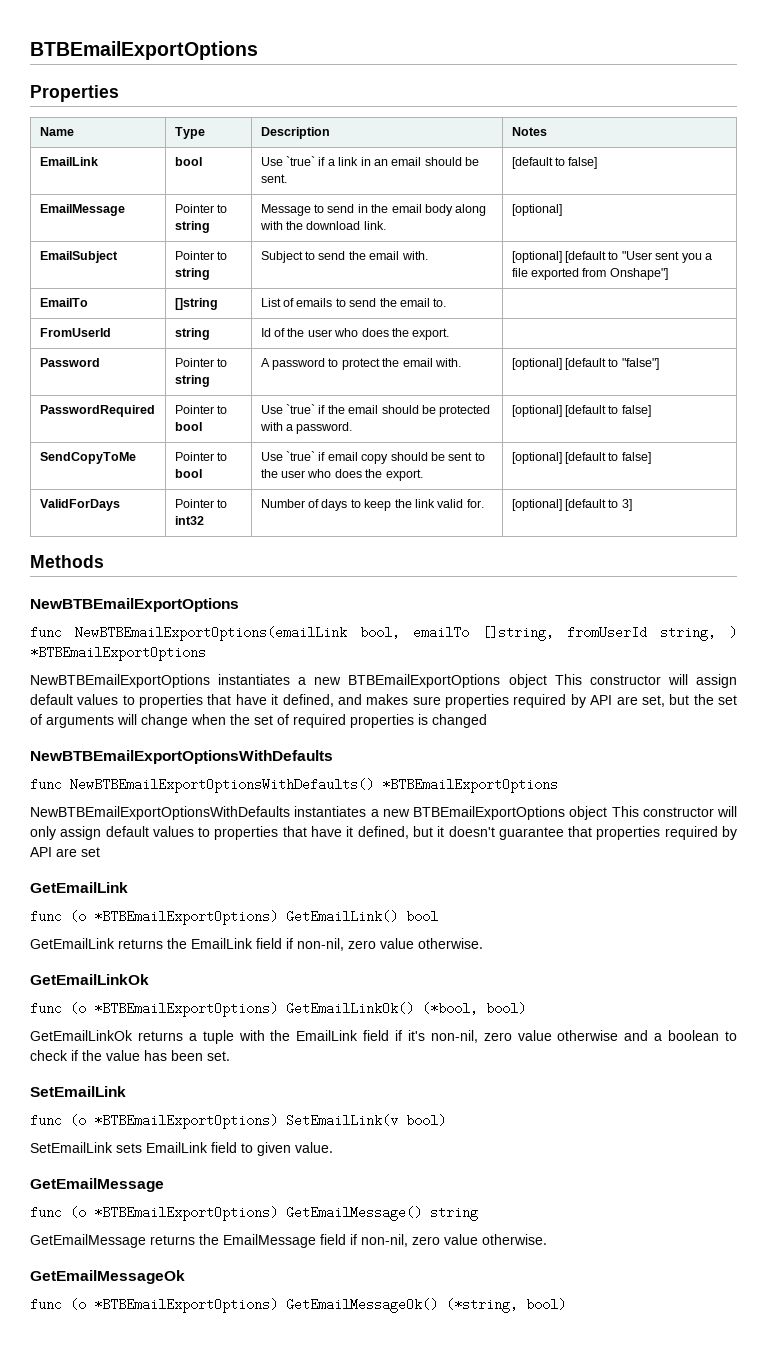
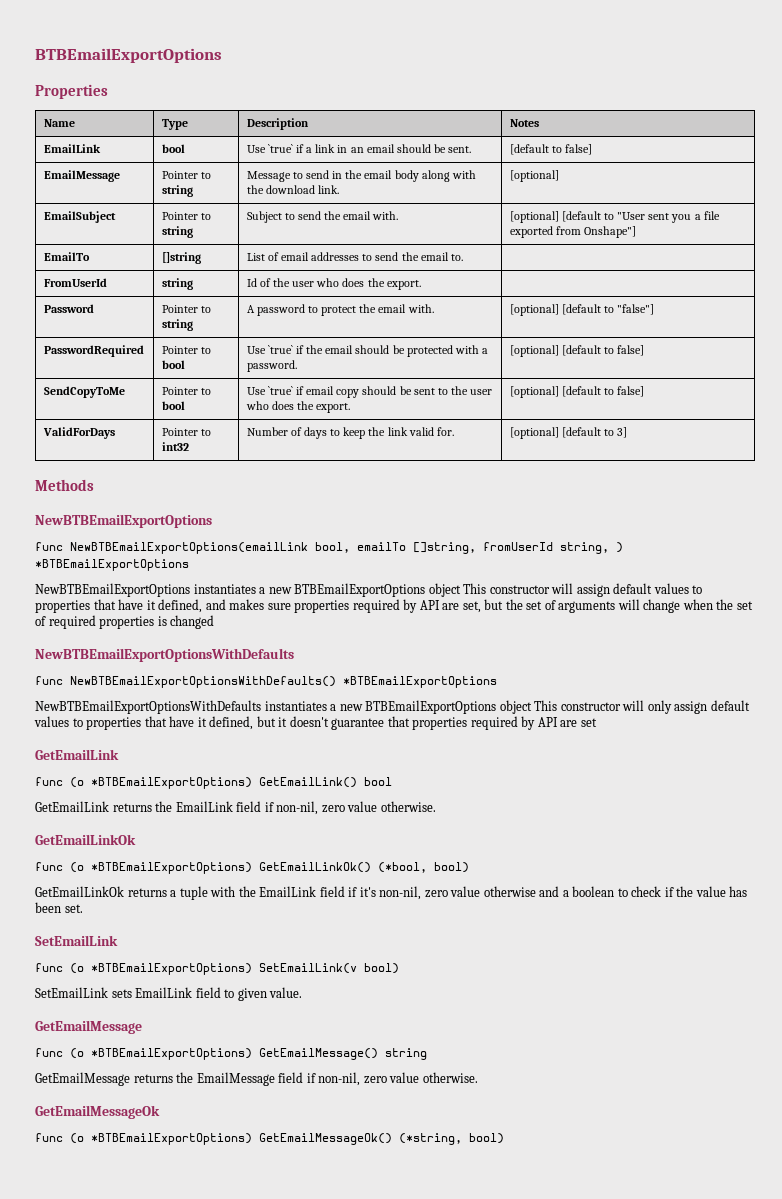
- EmailTo | []string | List of emails to send the email to. |
+ EmailTo | []string | List of email addresses to send the email to. |

